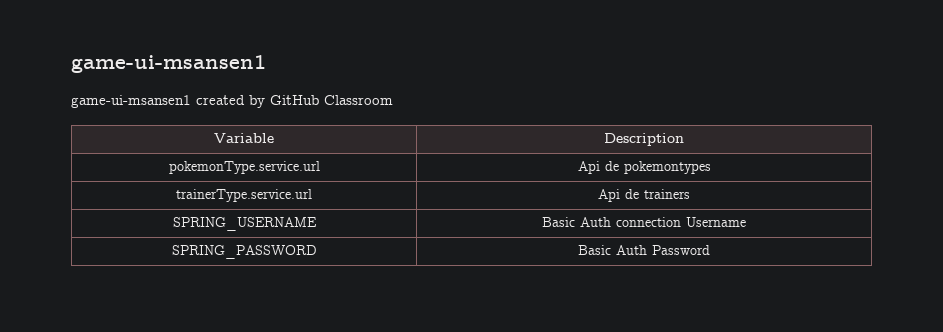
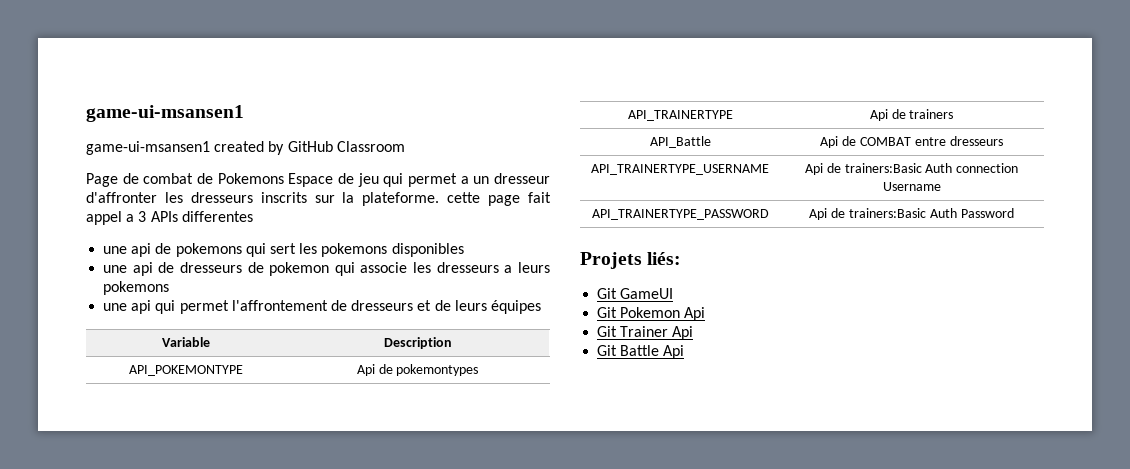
+ Page de combat de Pokemons Espace de jeu qui permet a un dresseur d'affronter les dresseurs inscrits sur la plateforme. cette page fait appel a 3 APIs differentes
+ une api de pokemons qui sert les pokemons disponibles
+ une api de dresseurs de pokemon qui associe les dresseurs a leurs pokemons
+ une api qui permet l'affrontement de dresseurs et de leurs équipes
- pokemonType.service.url | Api de pokemontypes
+ API_POKEMONTYPE | Api de pokemontypes
- trainerType.service.url | Api de trainers
+ API_TRAINERTYPE | Api de trainers
- SPRING_USERNAME | Basic Auth connection Username
- SPRING_PASSWORD | Basic Auth Password
+ API_Battle | Api de COMBAT entre dresseurs
+ API_TRAINERTYPE_USERNAME | Api de trainers:Basic Auth connection Username
+ API_TRAINERTYPE_PASSWORD | Api de trainers:Basic Auth Password
+ Projets liés:
+ Git GameUI
+ Git Pokemon Api
+ Git Trainer Api
+ Git Battle Api

